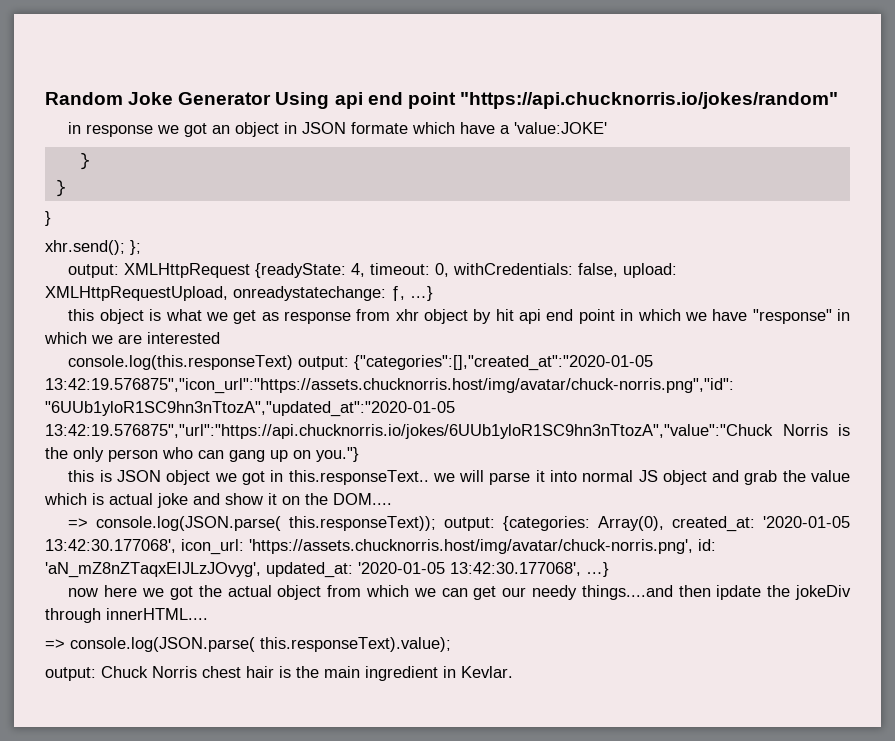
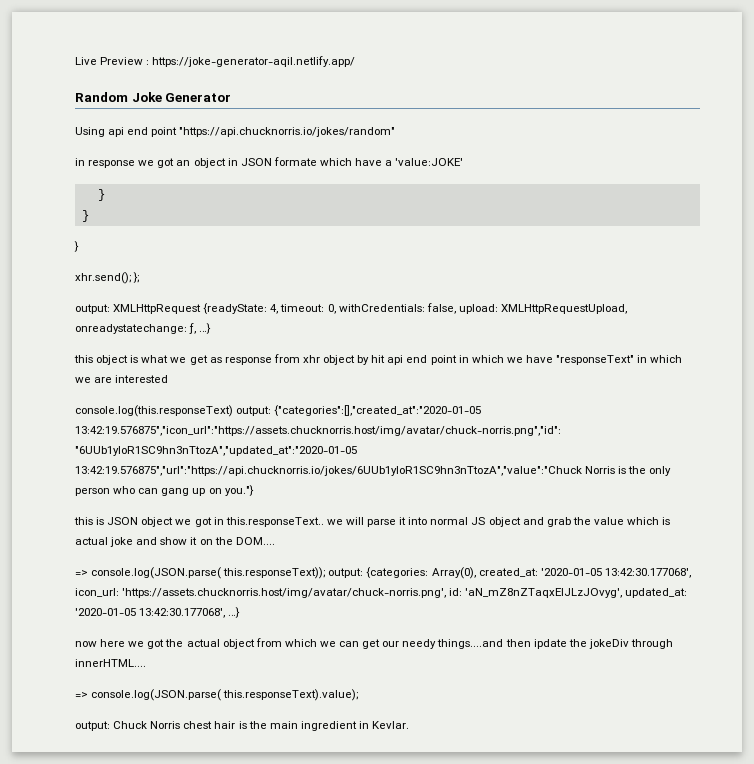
+ Live Preview : https://joke-generator-aqil.netlify.app/
- Random Joke Generator Using api end point "https://api.chucknorris.io/jokes/random"
+ Random Joke Generator
+ Using api end point "https://api.chucknorris.io/jokes/random"
- this object is what we get as response from xhr object by hit api end point in which we have "response" in which we are interested
+ this object is what we get as response from xhr object by hit api end point in which we have "responseText" in which we are interested

